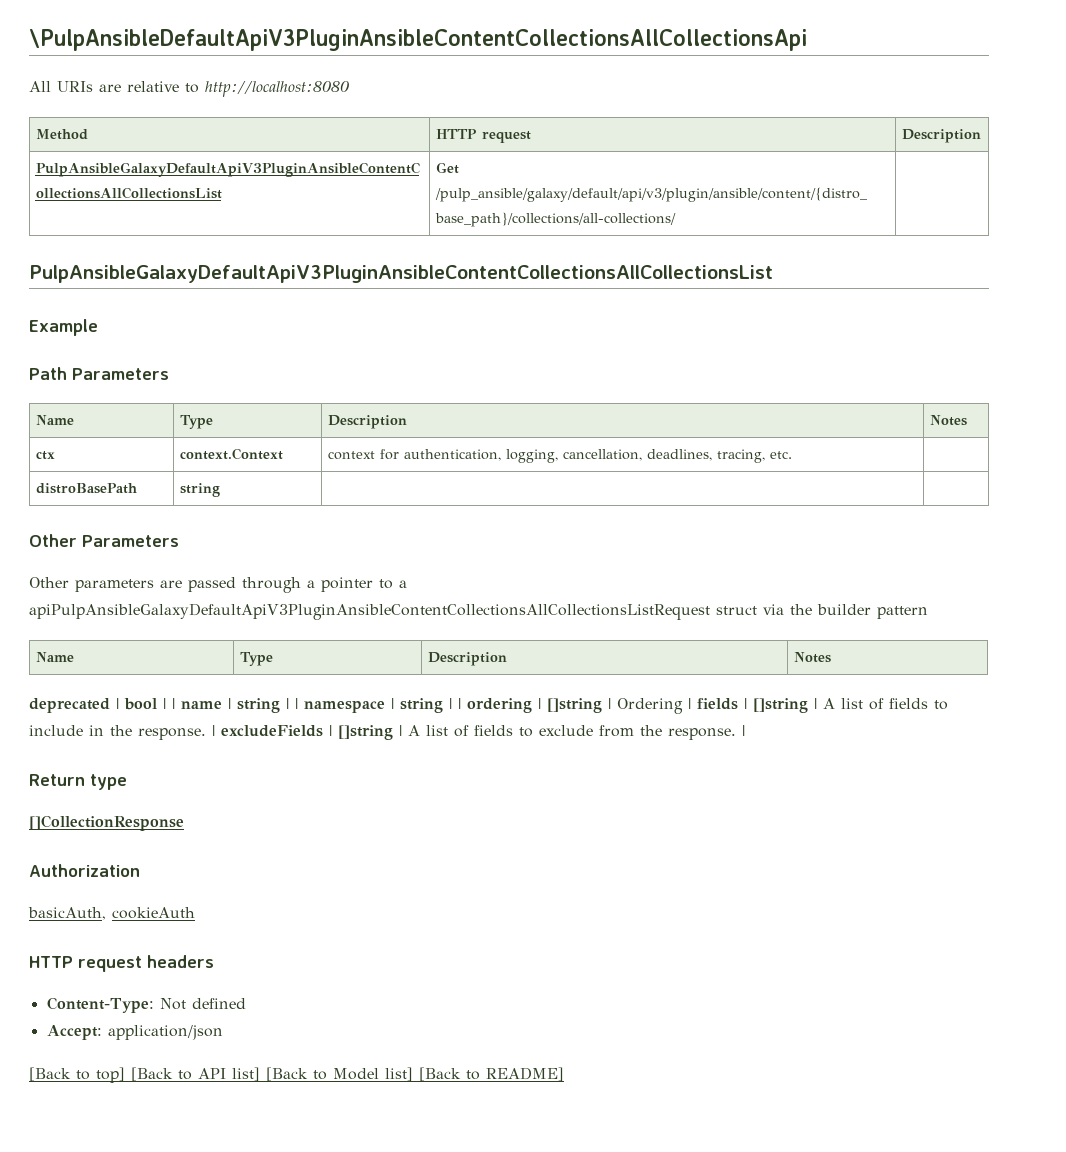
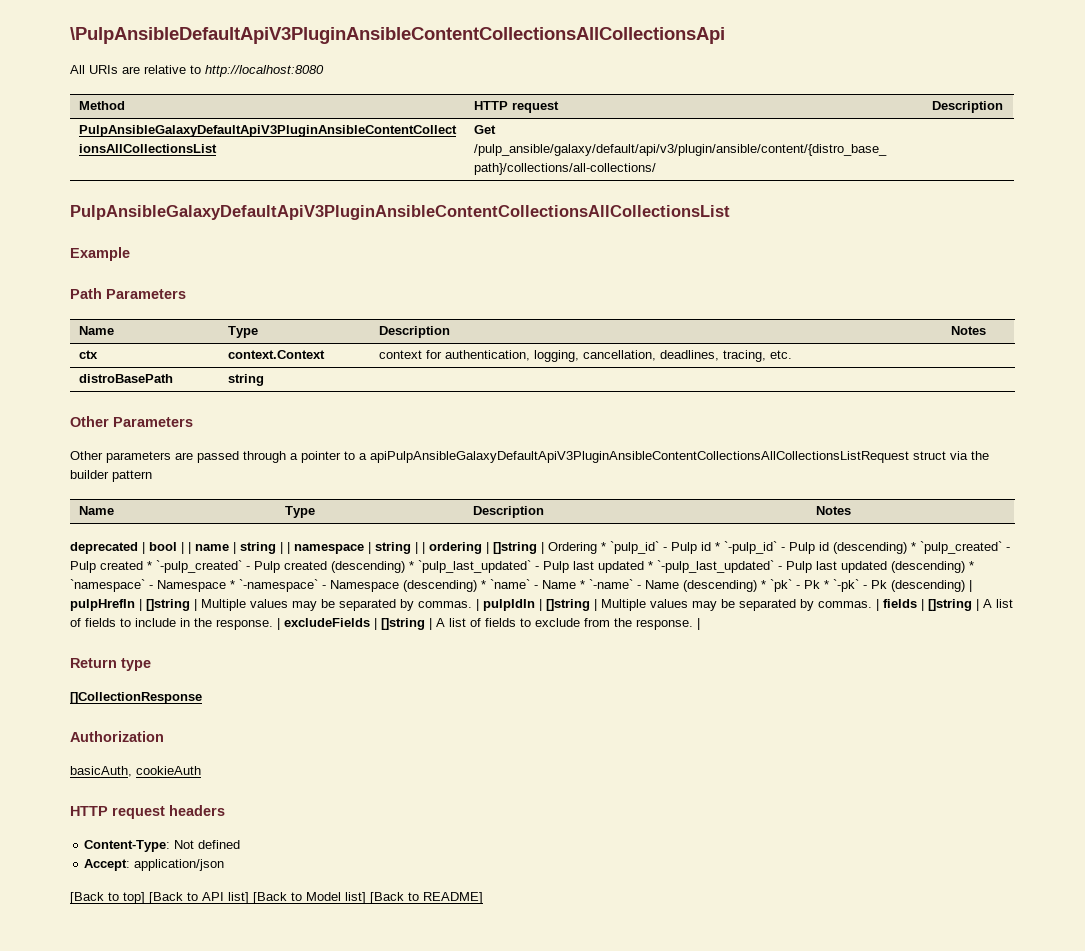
- deprecated | bool | | name | string | | namespace | string | | ordering | []string | Ordering | fields | []string | A list of fields to include in the response.
+ deprecated | bool | | name | string | | namespace | string | | ordering | []string | Ordering * `pulp_id` - Pulp id * `-pulp_id` - Pulp id (descending) * `pulp_created` - Pulp created * `-pulp_created` - Pulp created (descending) * `pulp_last_updated` - Pulp last updated * `-pulp_last_updated` - Pulp last updated (descending) * `namespace` - Namespace * `-namespace` - Namespace (descending) * `name` - Name * `-name` - Name (descending) * `pk` - Pk * `-pk` - Pk (descending) | pulpHrefIn | []string | Multiple values may be separated by commas. | pulpIdIn | []string | Multiple values may be separated by commas. | fields | []string | A list of fields to include in the response.

